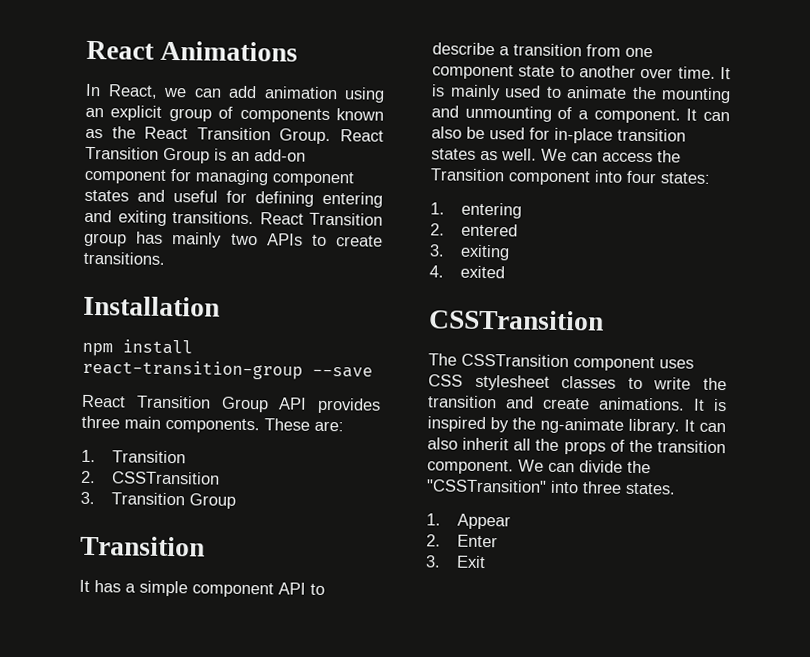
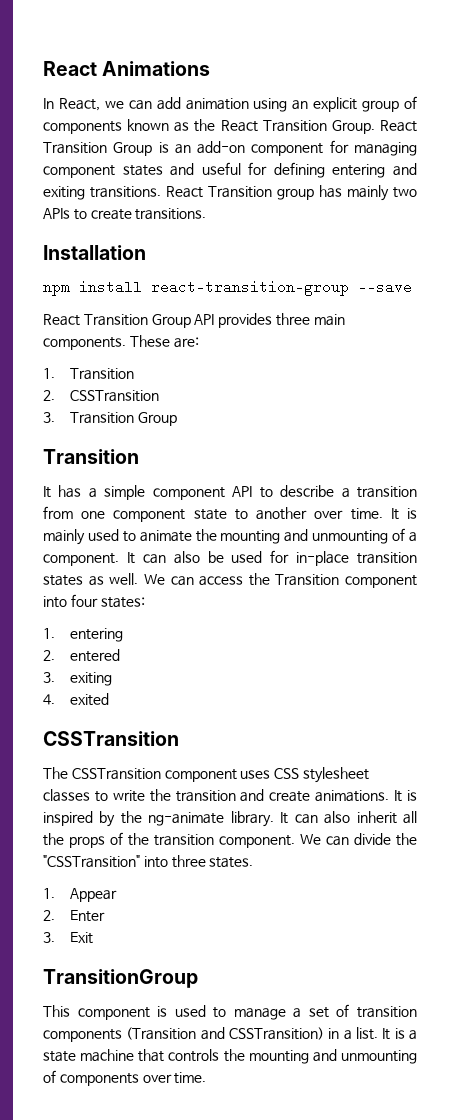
+ TransitionGroup
+ This component is used to manage a set of transition components (Transition and CSSTransition) in a list. It is a state machine that controls the mounting and unmounting of components over time.

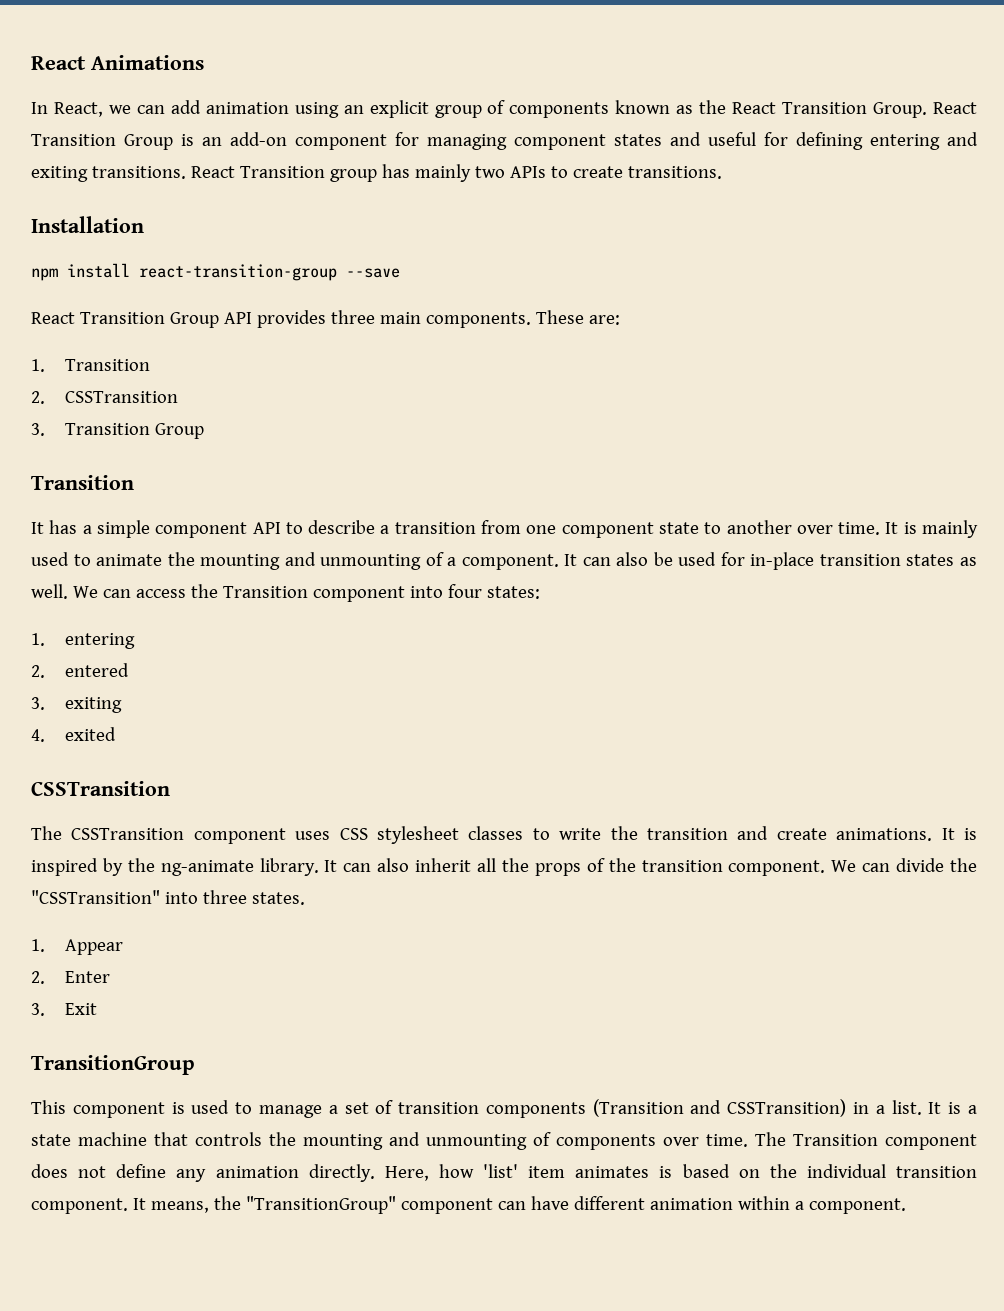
+ The Transition component does not define any animation directly. Here, how 'list' item animates is based on the individual transition component. It means, the "TransitionGroup" component can have different animation within a component.

